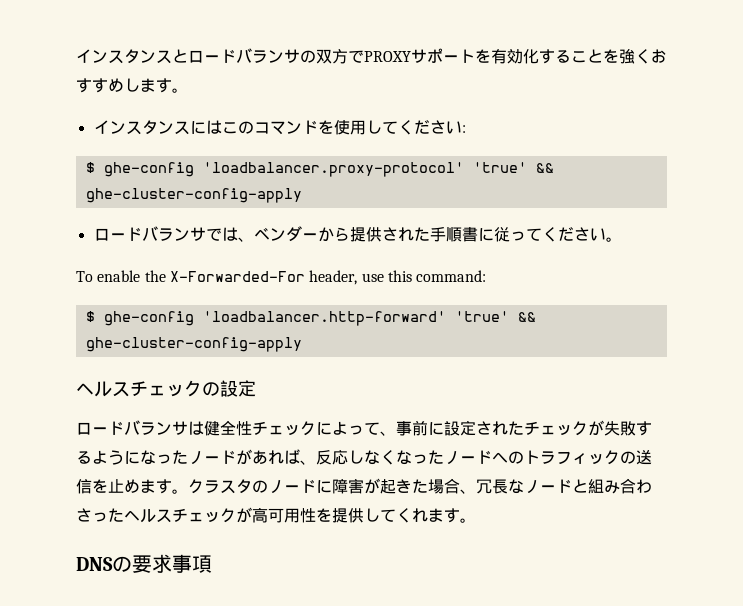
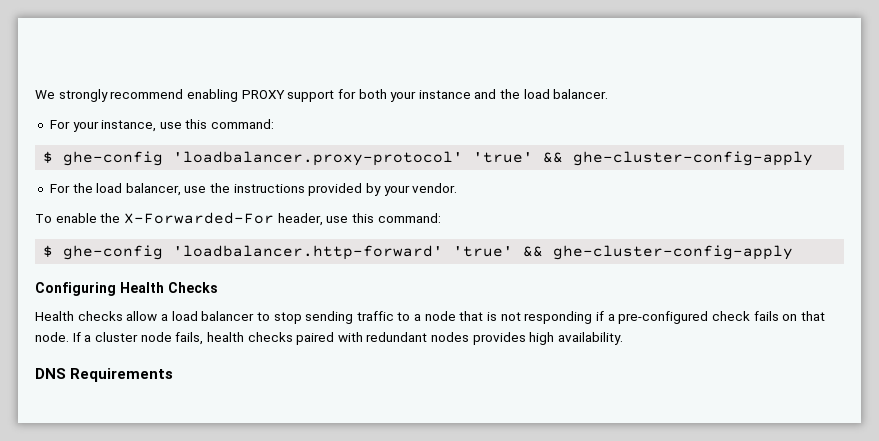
- インスタンスとロードバランサの双方でPROXYサポートを有効化することを強くおすすめします。
- インスタンスにはこのコマンドを使用してください:
+ We strongly recommend enabling PROXY support for both your instance and the load balancer.
+ For your instance, use this command:
- ロードバランサでは、ベンダーから提供された手順書に従ってください。
+ For the load balancer, use the instructions provided by your vendor.
- ヘルスチェックの設定
- ロードバランサは健全性チェックによって、事前に設定されたチェックが失敗するようになったノードがあれば、反応しなくなったノードへのトラフィックの送信を止めます。クラスタのノードに障害が起きた場合、冗長なノードと組み合わさったヘルスチェックが高可用性を提供してくれます。
+ Configuring Health Checks
+ Health checks allow a load balancer to stop sending traffic to a node that is not responding if a pre-configured check fails on that node. If a cluster node fails, health checks paired with redundant nodes provides high availability.
- DNSの要求事項
+ DNS Requirements

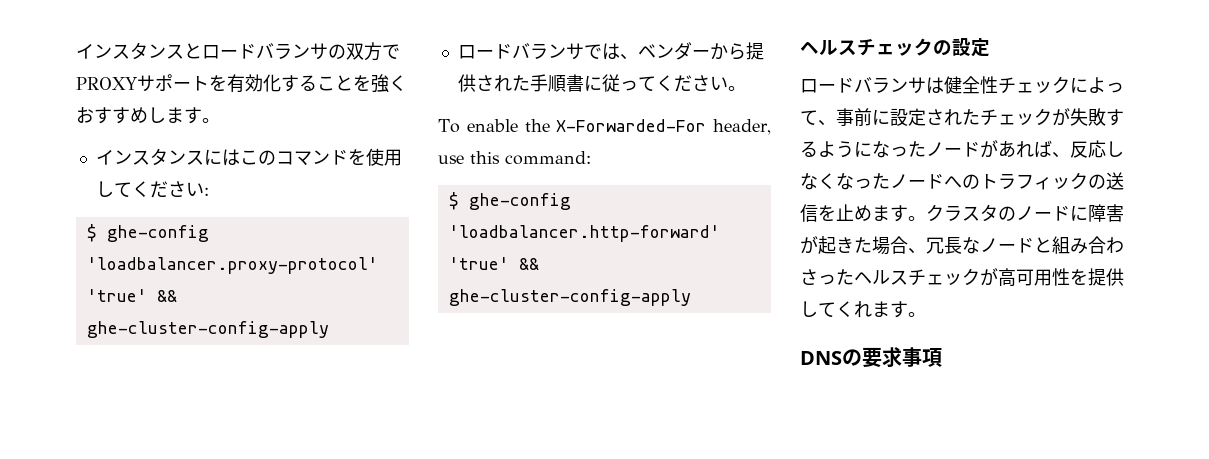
- We strongly recommend enabling PROXY support for both your instance and the load balancer.
- For your instance, use this command:
+ インスタンスとロードバランサの双方でPROXYサポートを有効化することを強くおすすめします。
+ インスタンスにはこのコマンドを使用してください:
- For the load balancer, use the instructions provided by your vendor.
+ ロードバランサでは、ベンダーから提供された手順書に従ってください。
- Configuring Health Checks
- Health checks allow a load balancer to stop sending traffic to a node that is not responding if a pre-configured check fails on that node. If a cluster node fails, health checks paired with redundant nodes provides high availability.
+ ヘルスチェックの設定
+ ロードバランサは健全性チェックによって、事前に設定されたチェックが失敗するようになったノードがあれば、反応しなくなったノードへのトラフィックの送信を止めます。クラスタのノードに障害が起きた場合、冗長なノードと組み合わさったヘルスチェックが高可用性を提供してくれます。
- DNS Requirements
+ DNSの要求事項

